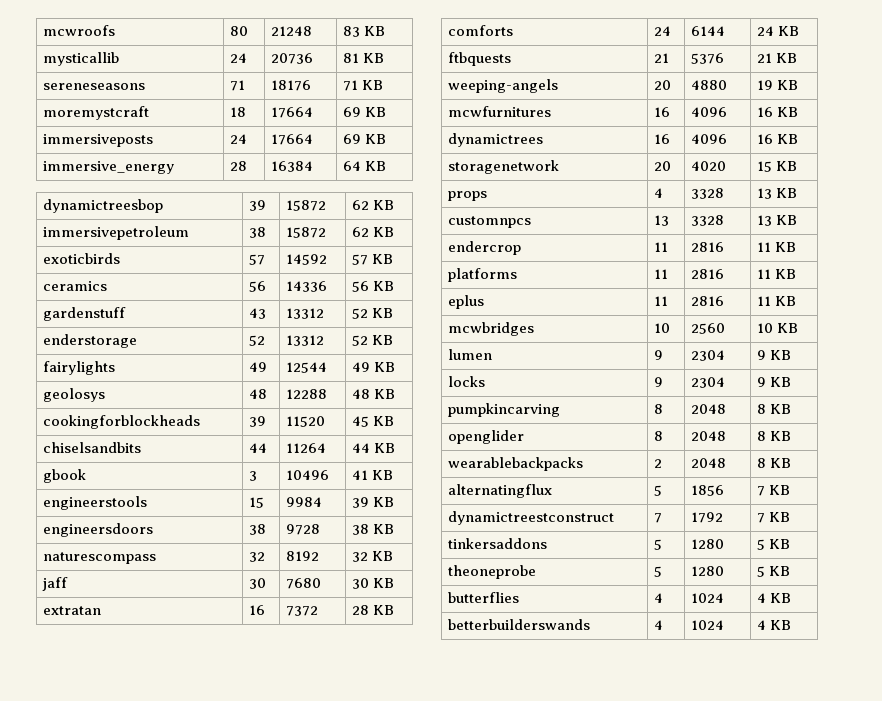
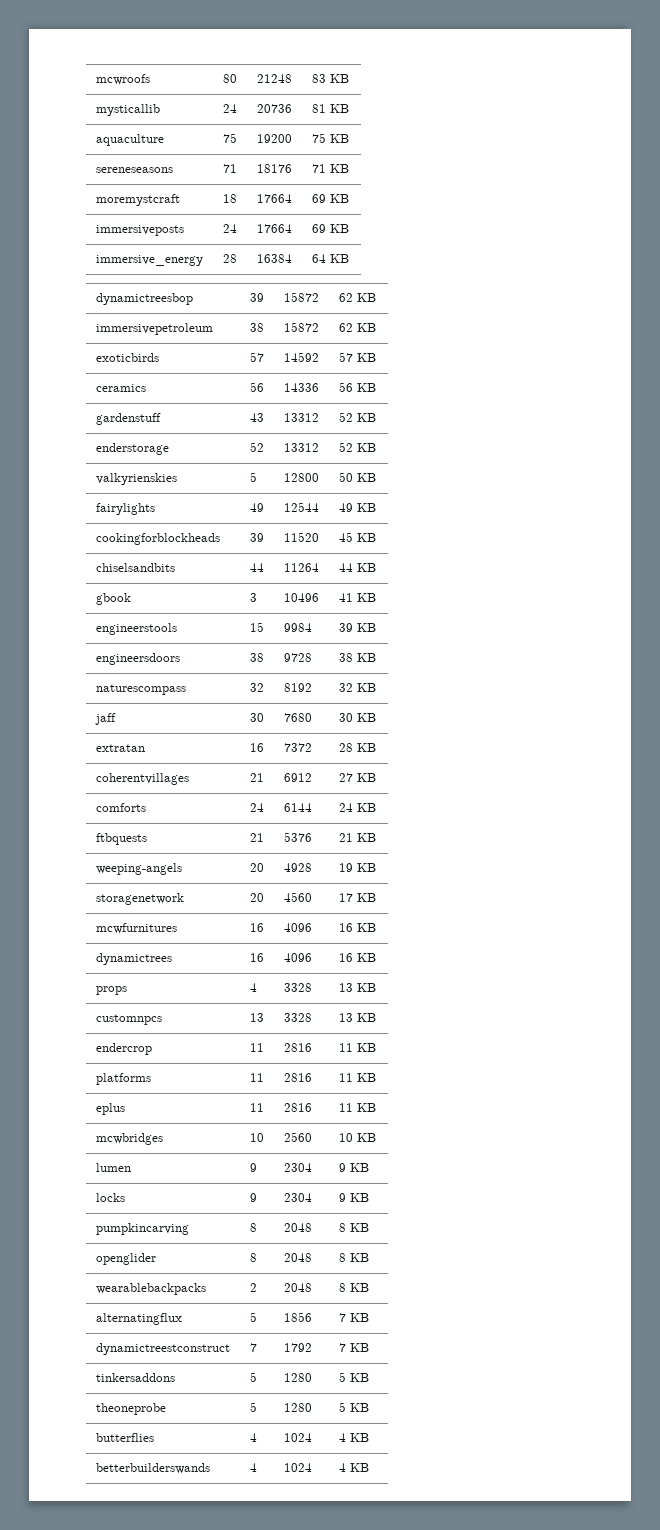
+ aquaculture | 75 | 19200 | 75 KB
+ valkyrienskies | 5 | 12800 | 50 KB
- geolosys | 48 | 12288 | 48 KB
+ coherentvillages | 21 | 6912 | 27 KB
- weeping-angels | 20 | 4880 | 19 KB
+ weeping-angels | 20 | 4928 | 19 KB
+ storagenetwork | 20 | 4560 | 17 KB
- storagenetwork | 20 | 4020 | 15 KB

